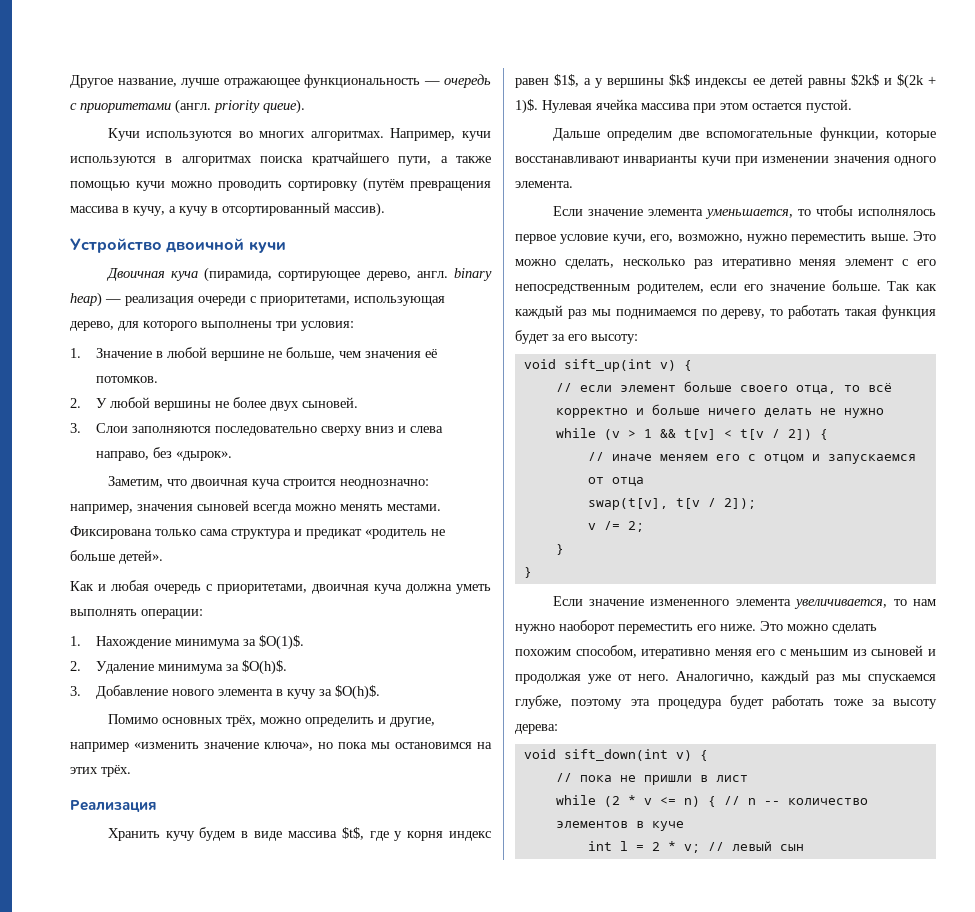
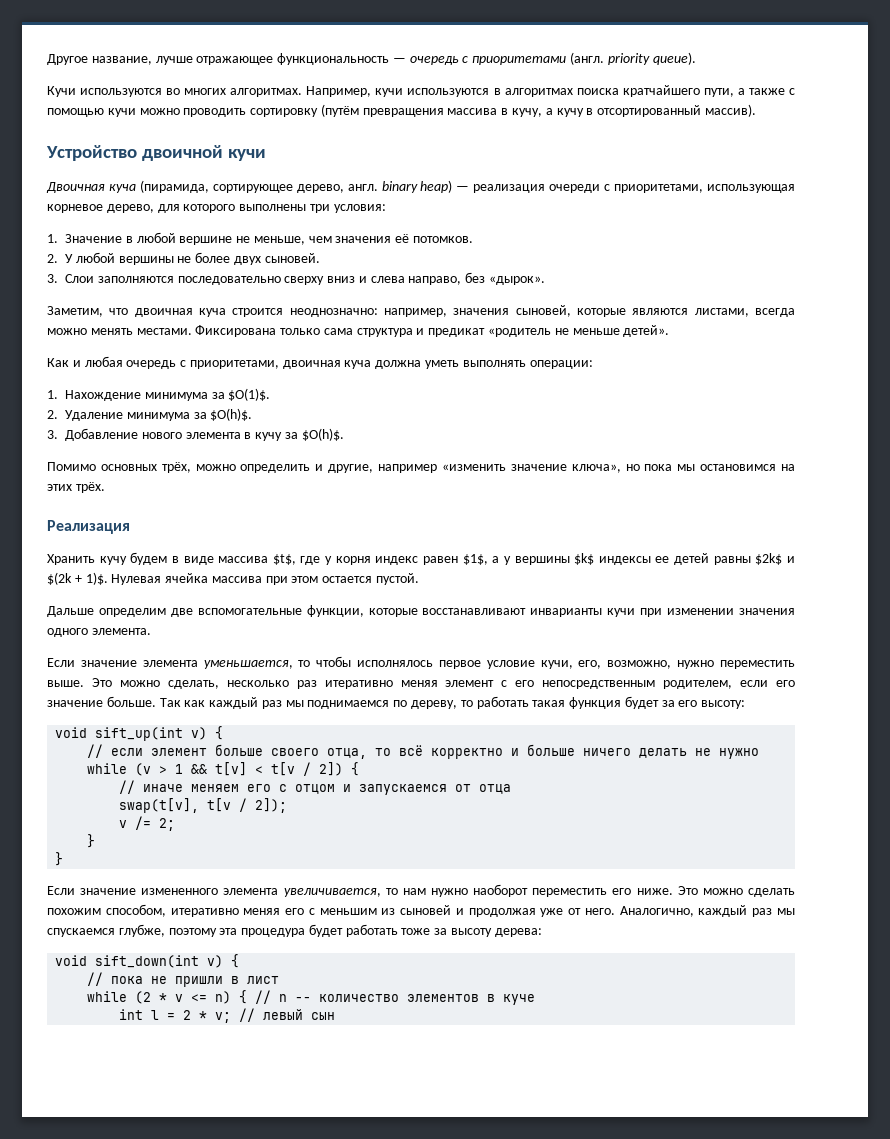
- Например, кучи используются в алгоритмах поиска кратчайшего пути, а также помощью кучи можно проводить сортировку (путём превращения массива в кучу, а кучу в отсортированный массив).
+ Например, кучи используются в алгоритмах поиска кратчайшего пути, а также с помощью кучи можно проводить сортировку (путём превращения массива в кучу, а кучу в отсортированный массив).
- Двоичная куча (пирамида, сортирующее дерево, англ. binary heap) — реализация очереди с приоритетами, использующая дерево, для которого выполнены три условия:
+ Двоичная куча (пирамида, сортирующее дерево, англ. binary heap) — реализация очереди с приоритетами, использующая корневое дерево, для которого выполнены три условия:
- 1. Значение в любой вершине не больше, чем значения её потомков.
+ 1. Значение в любой вершине не меньше, чем значения её потомков.
- Заметим, что двоичная куча строится неоднозначно: например, значения сыновей всегда можно менять местами.
+ Заметим, что двоичная куча строится неоднозначно: например, значения сыновей, которые являются листами, всегда можно менять местами.
- Фиксирована только сама структура и предикат «родитель не больше детей».
+ Фиксирована только сама структура и предикат «родитель не меньше детей».

